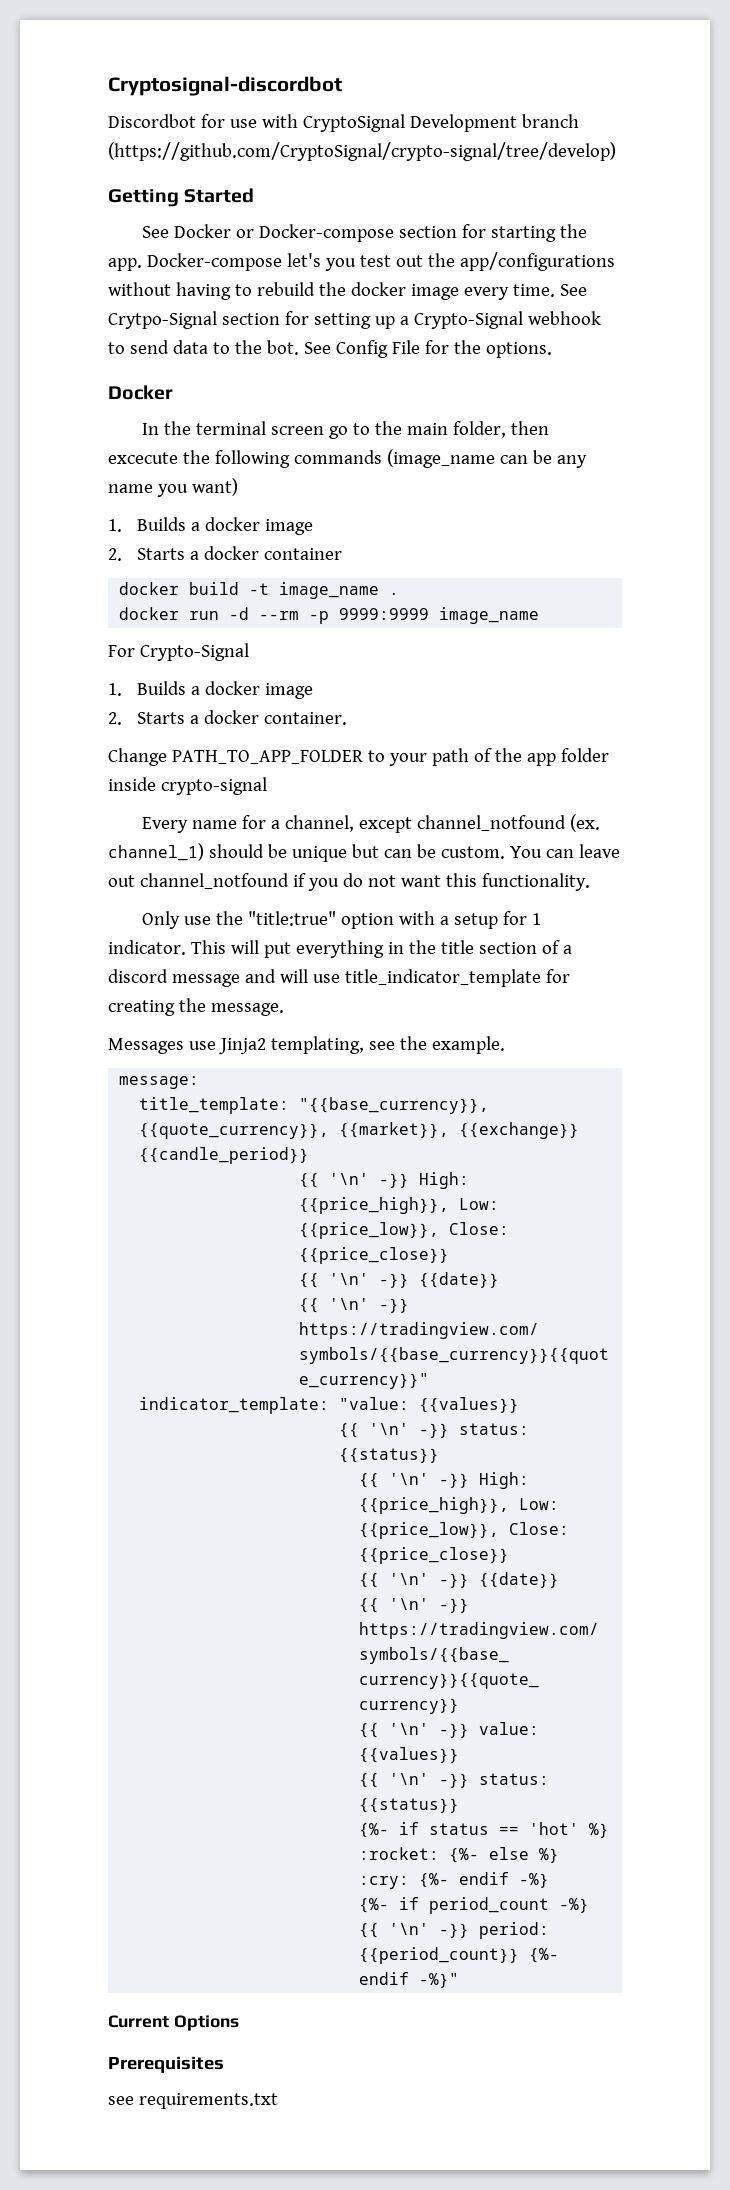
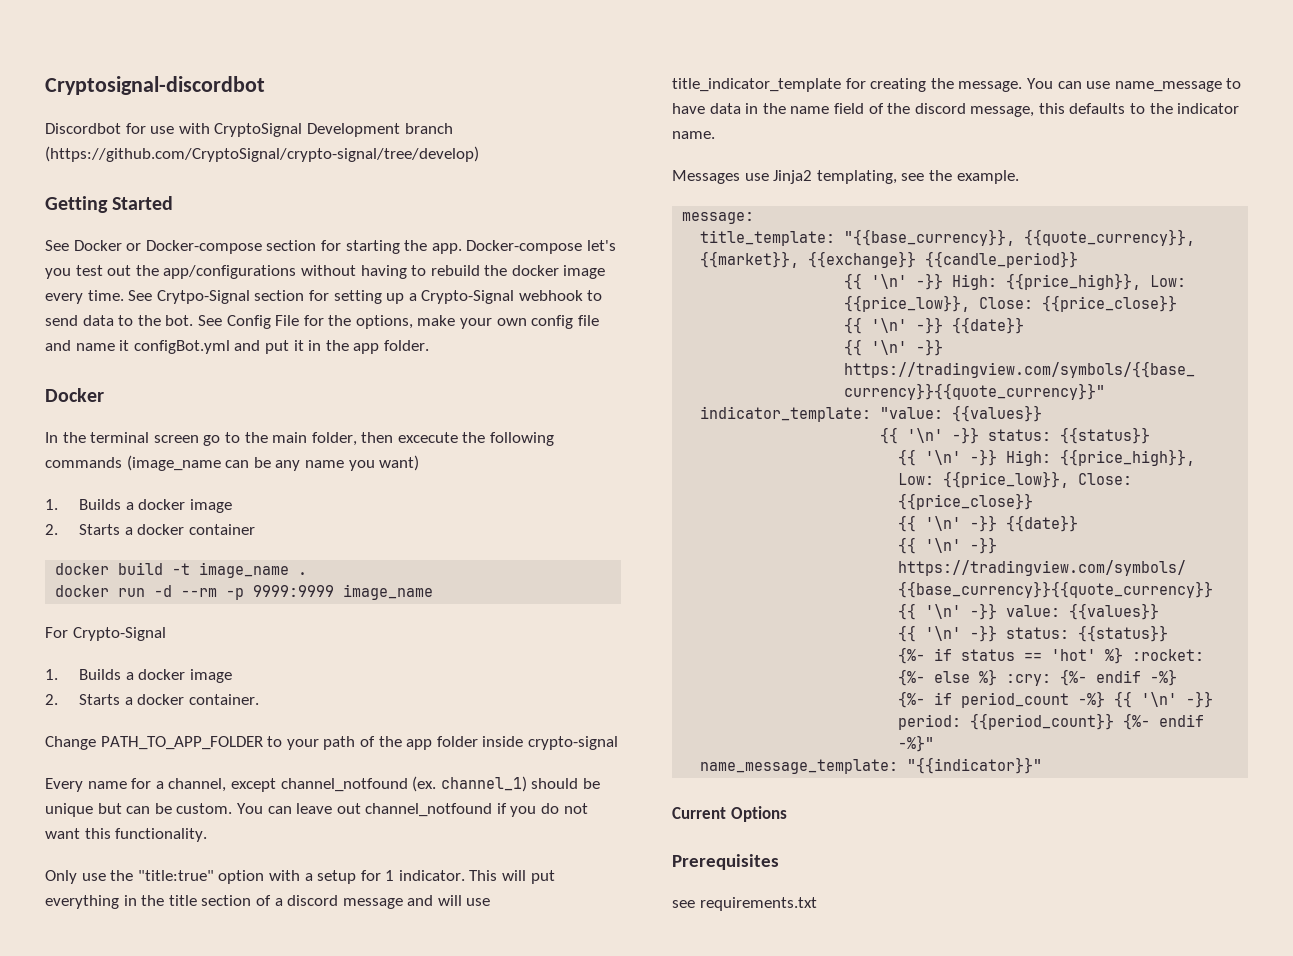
- See Config File for the options.
+ See Config File for the options, make your own config file and name it configBot.yml and put it in the app folder.
+ You can use name_message to have data in the name field of the discord message, this defaults to the indicator name.
+ name_message_template: "{{indicator}}"

